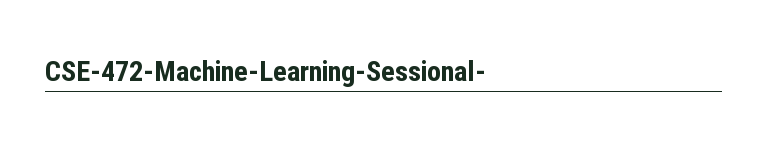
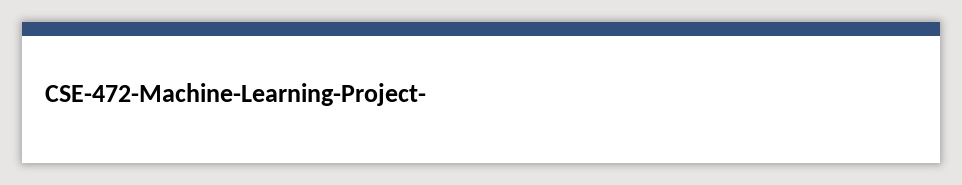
- CSE-472-Machine-Learning-Sessional-
+ CSE-472-Machine-Learning-Project-

